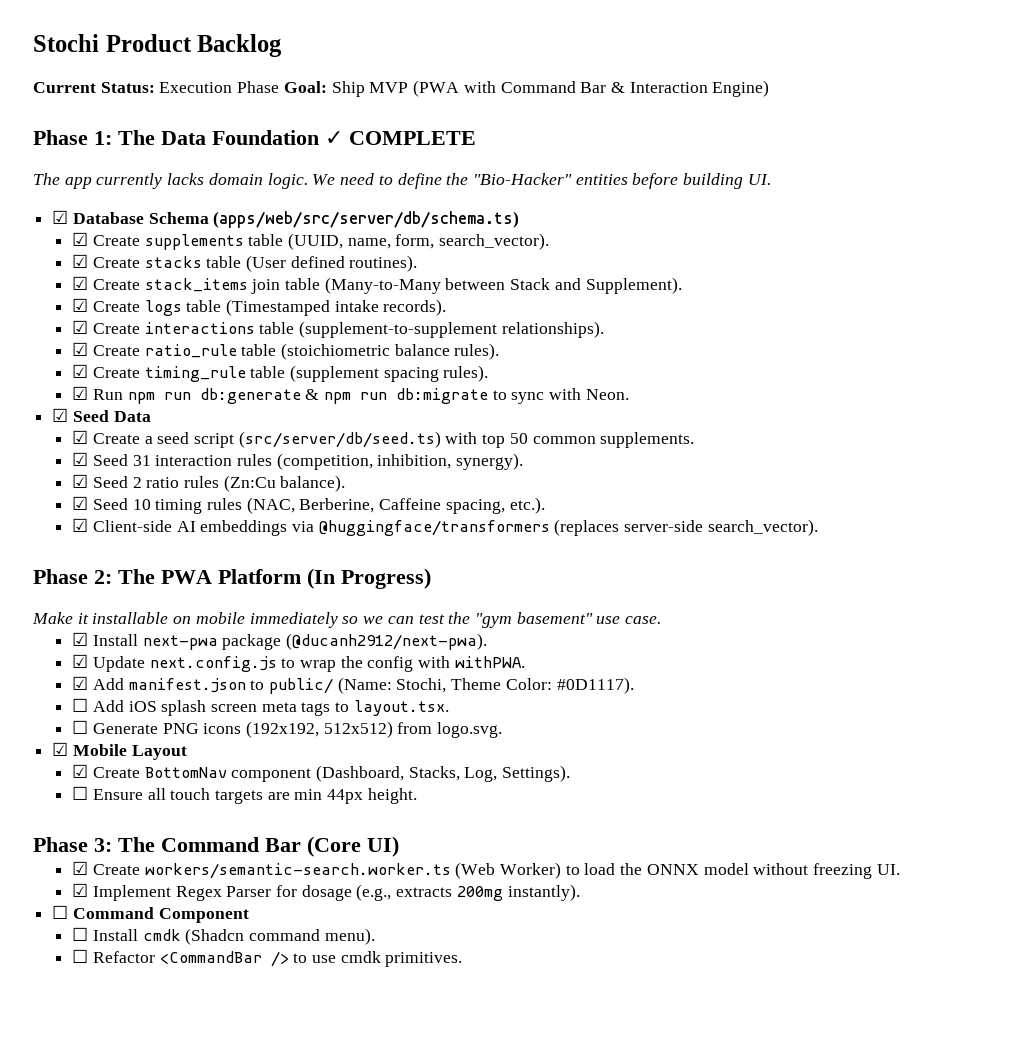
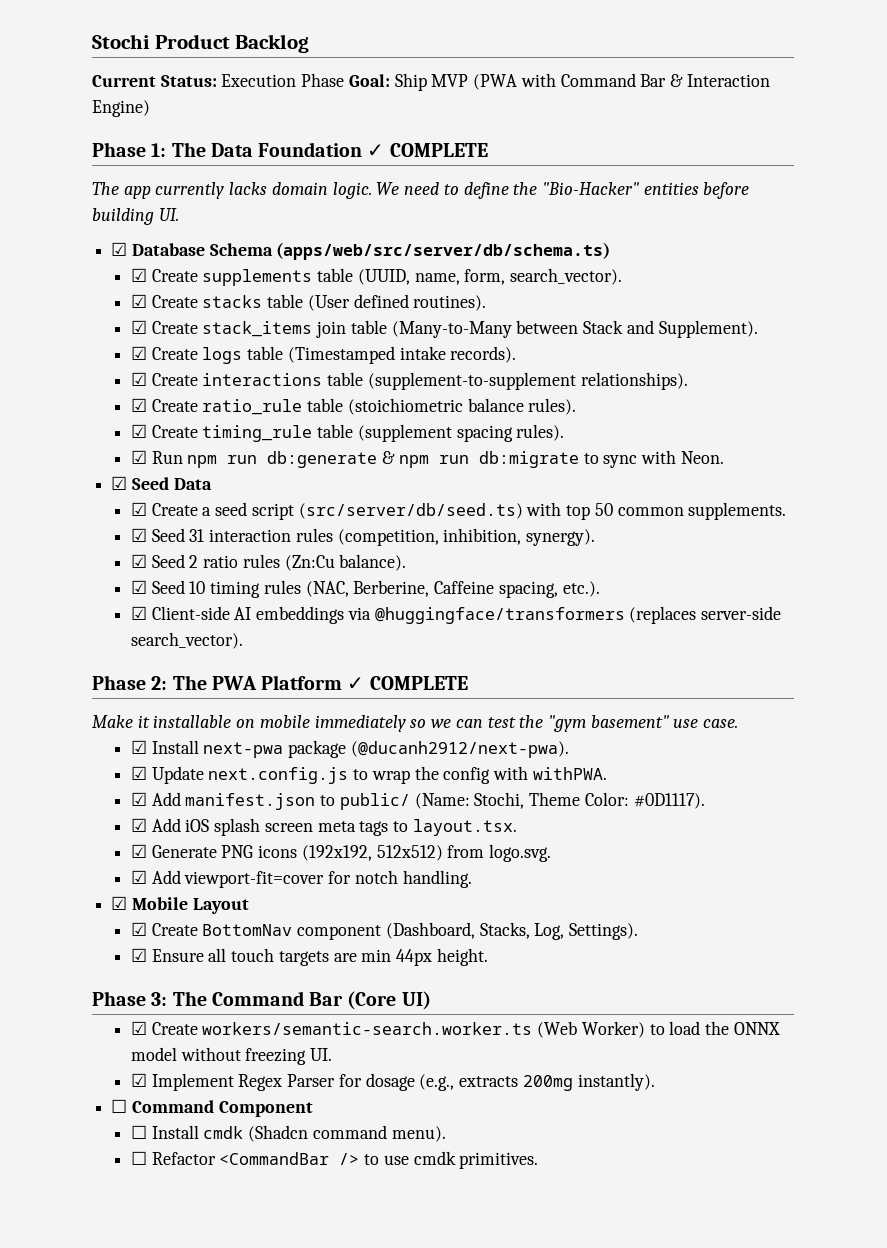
- Phase 2: The PWA Platform (In Progress)
+ Phase 2: The PWA Platform ✓ COMPLETE
- ☐ Add iOS splash screen meta tags to layout.tsx.
+ ☑ Add iOS splash screen meta tags to layout.tsx.
- ☐ Generate PNG icons (192x192, 512x512) from logo.svg.
+ ☑ Generate PNG icons (192x192, 512x512) from logo.svg.
+ ☑ Add viewport-fit=cover for notch handling.
- ☐ Ensure all touch targets are min 44px height.
+ ☑ Ensure all touch targets are min 44px height.

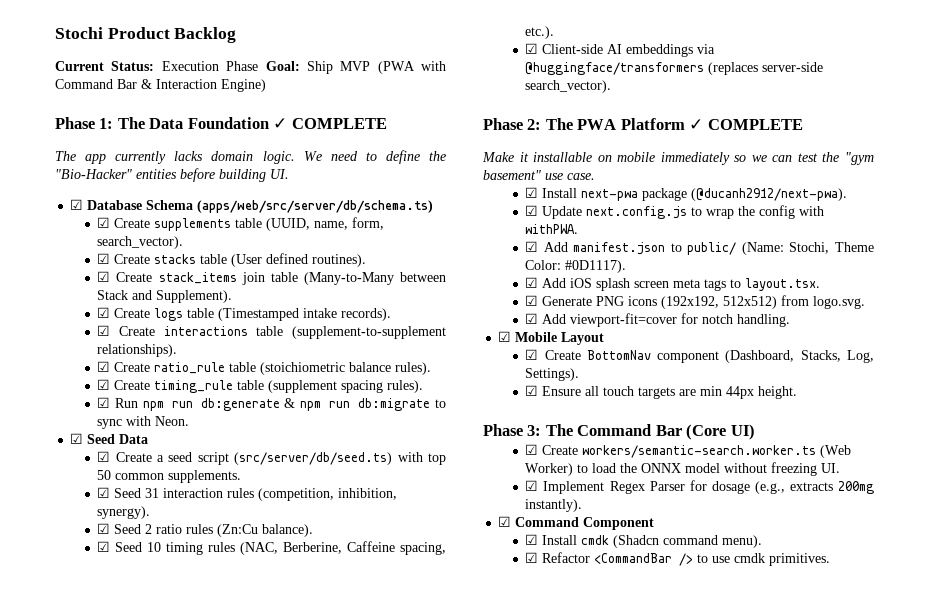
- ☐ Command Component
+ ☑ Command Component
- ☐ Install cmdk (Shadcn command menu).
+ ☑ Install cmdk (Shadcn command menu).
- ☐ Refactor <CommandBar /> to use cmdk primitives.
+ ☑ Refactor <CommandBar /> to use cmdk primitives.

